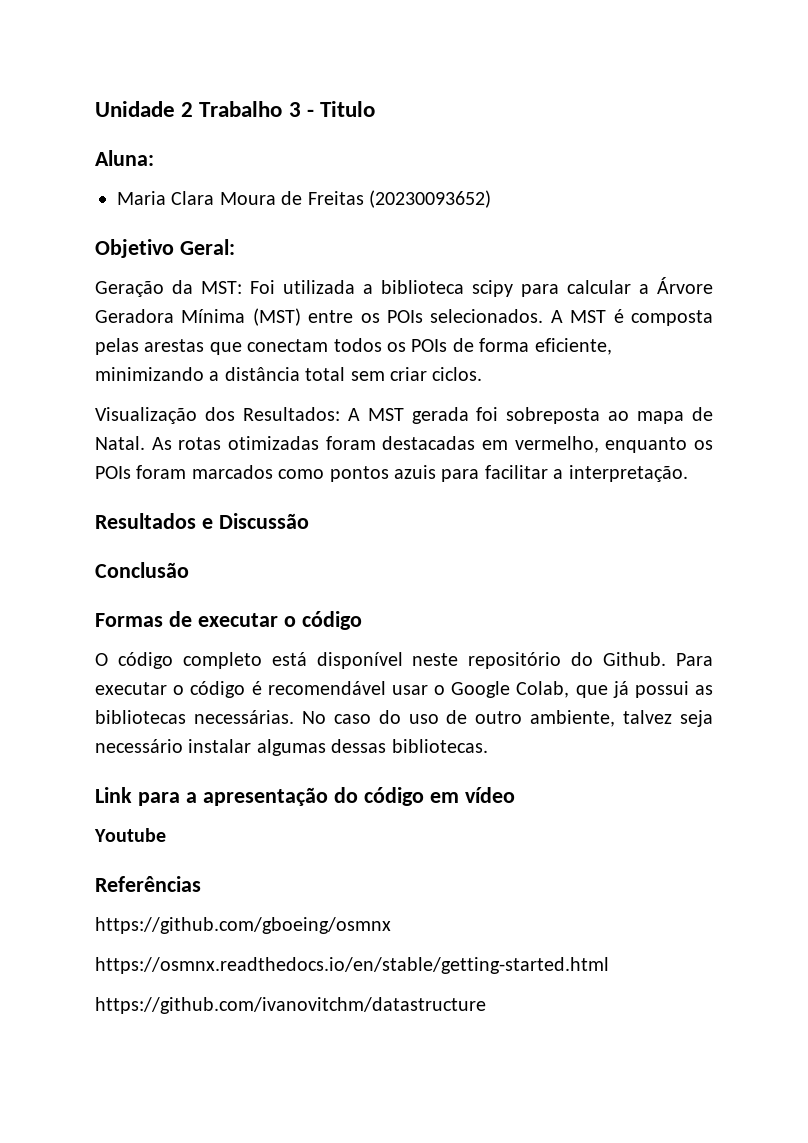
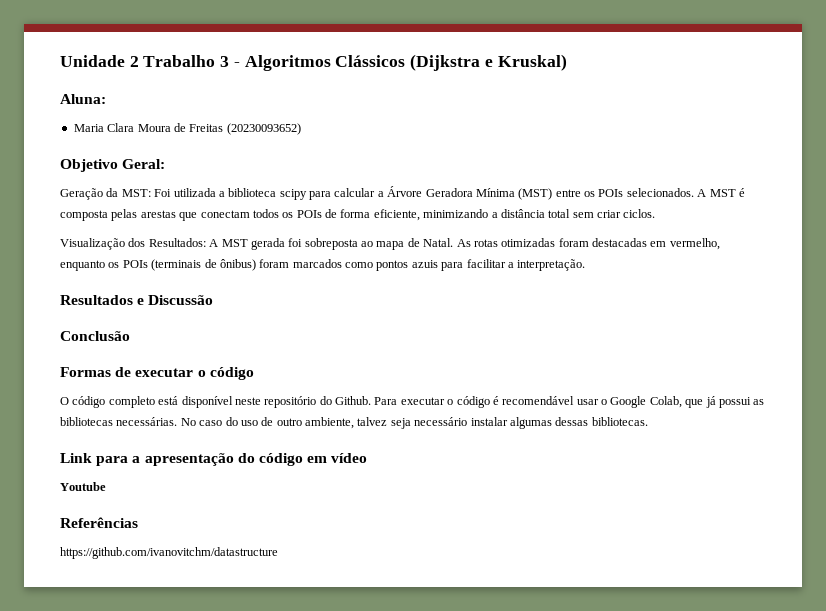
- Unidade 2 Trabalho 3 - Titulo
+ Unidade 2 Trabalho 3 - Algoritmos Clássicos (Dijkstra e Kruskal)
- As rotas otimizadas foram destacadas em vermelho, enquanto os POIs foram marcados como pontos azuis para facilitar a interpretação.
+ As rotas otimizadas foram destacadas em vermelho, enquanto os POIs (terminais de ônibus) foram marcados como pontos azuis para facilitar a interpretação.
- https://github.com/gboeing/osmnx
- https://osmnx.readthedocs.io/en/stable/getting-started.html

